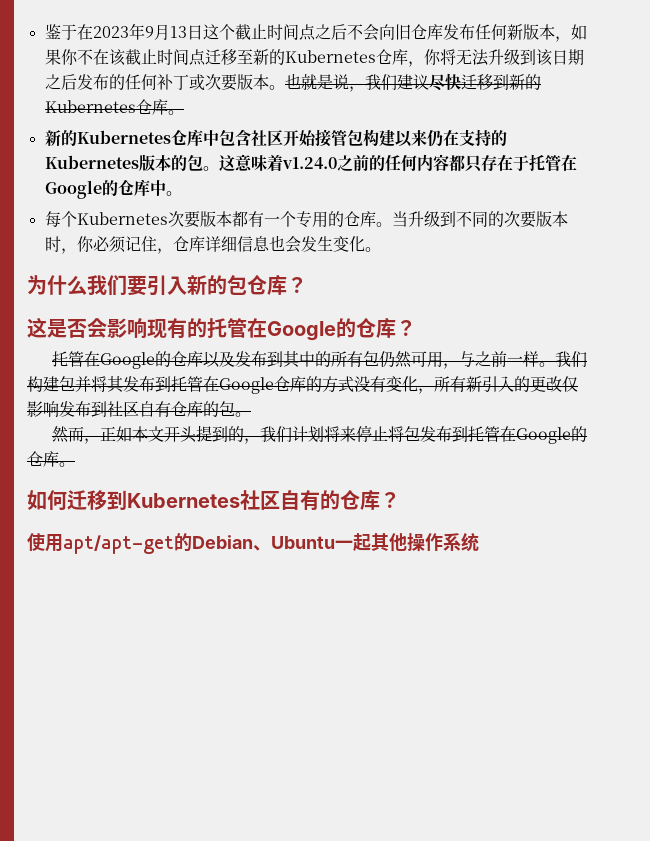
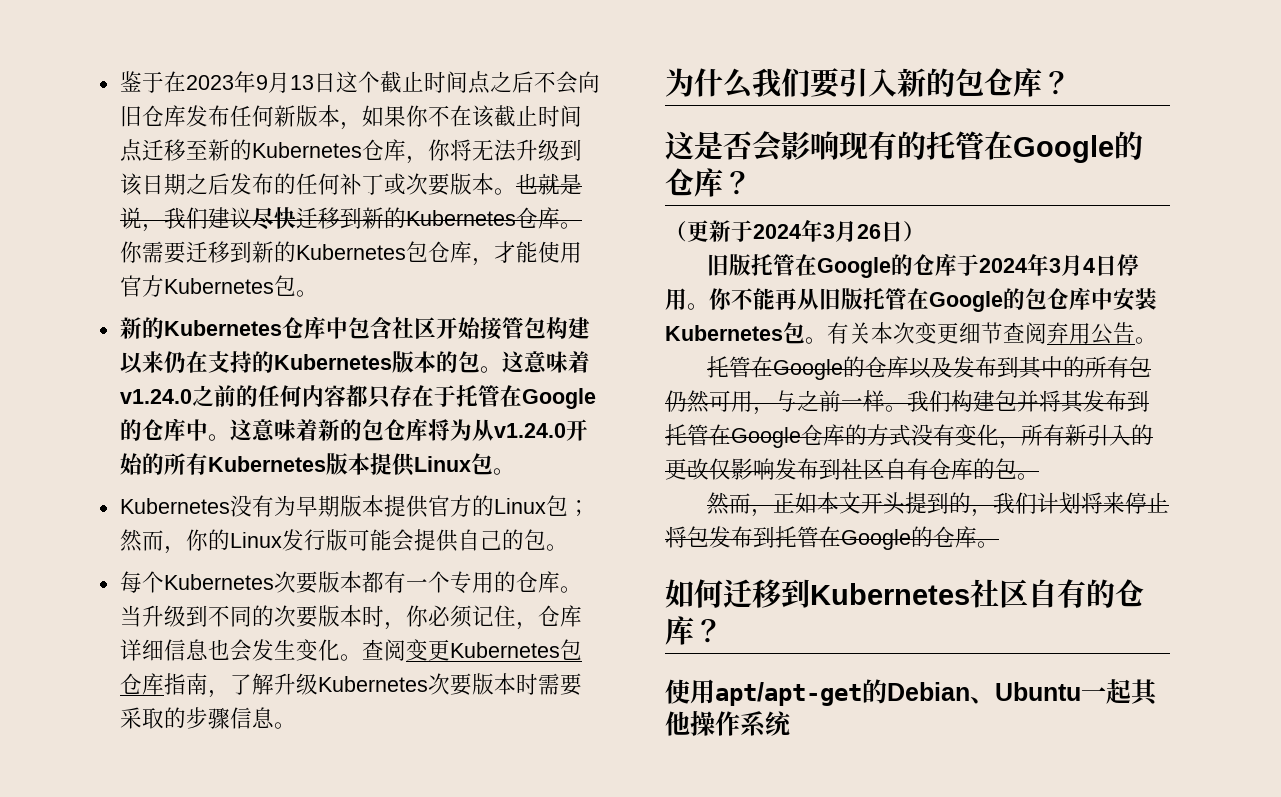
+ 你需要迁移到新的Kubernetes包仓库，才能使用官方Kubernetes包。
+ 这意味着新的包仓库将为从v1.24.0开始的所有Kubernetes版本提供Linux包。
+ Kubernetes没有为早期版本提供官方的Linux包；然而，你的Linux发行版可能会提供自己的包。
+ 查阅变更Kubernetes包仓库指南，了解升级Kubernetes次要版本时需要采取的步骤信息。
+ （更新于2024年3月26日）
+ 旧版托管在Google的仓库于2024年3月4日停用。你不能再从旧版托管在Google的包仓库中安装Kubernetes包。有关本次变更细节查阅弃用公告。

